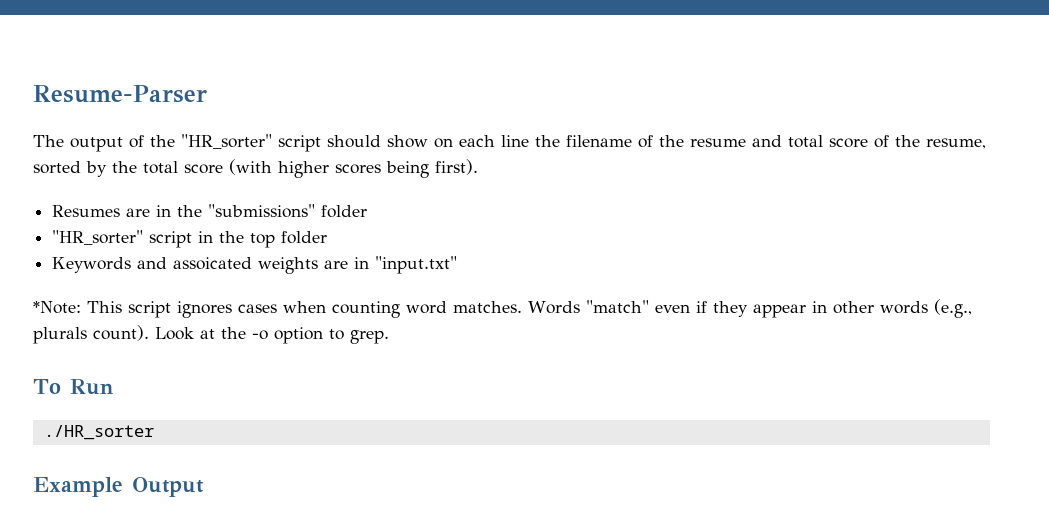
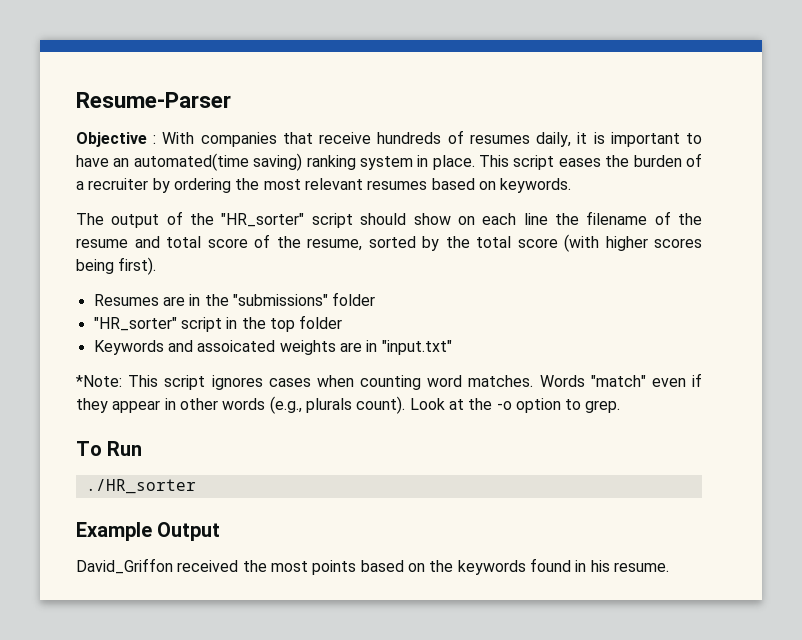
+ Objective : With companies that receive hundreds of resumes daily, it is important to have an automated(time saving) ranking system in place. This script eases the burden of a recruiter by ordering the most relevant resumes based on keywords.
+ David_Griffon received the most points based on the keywords found in his resume.

